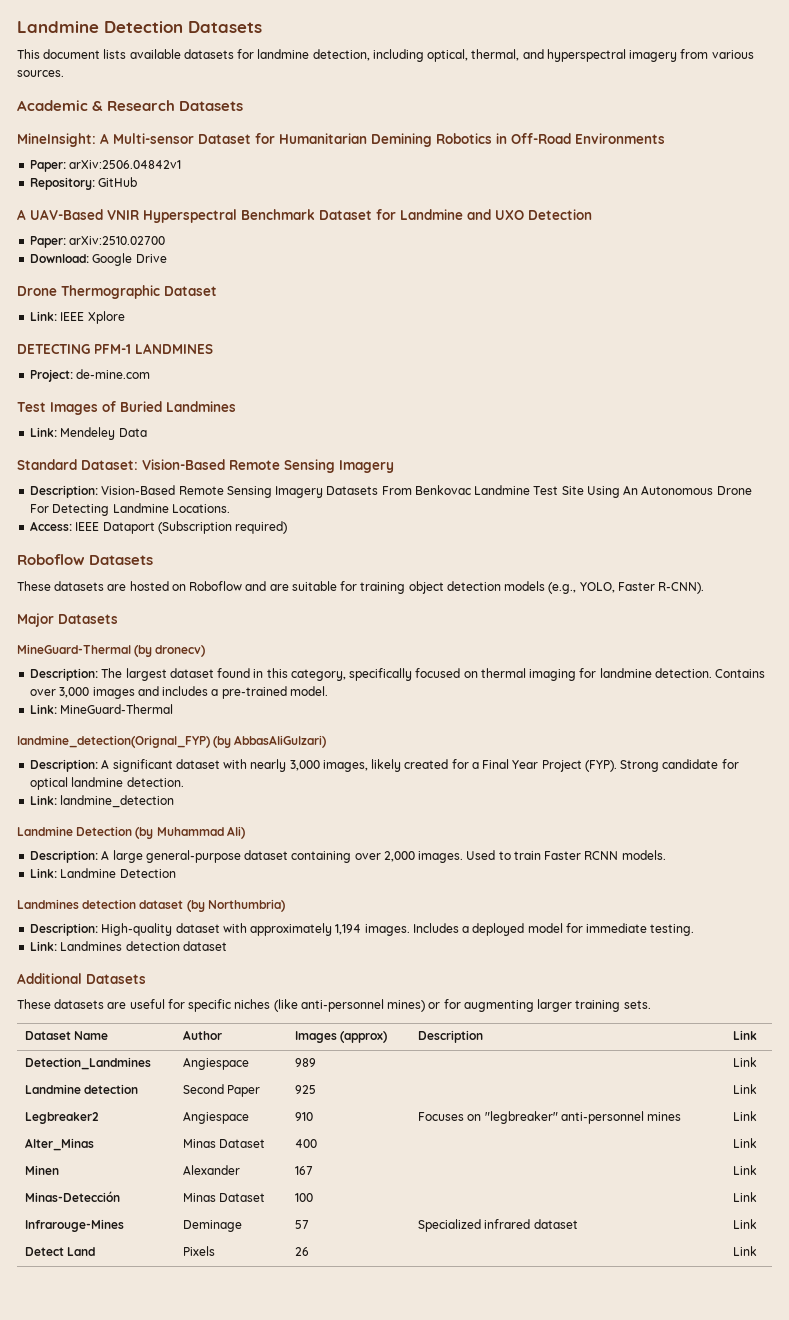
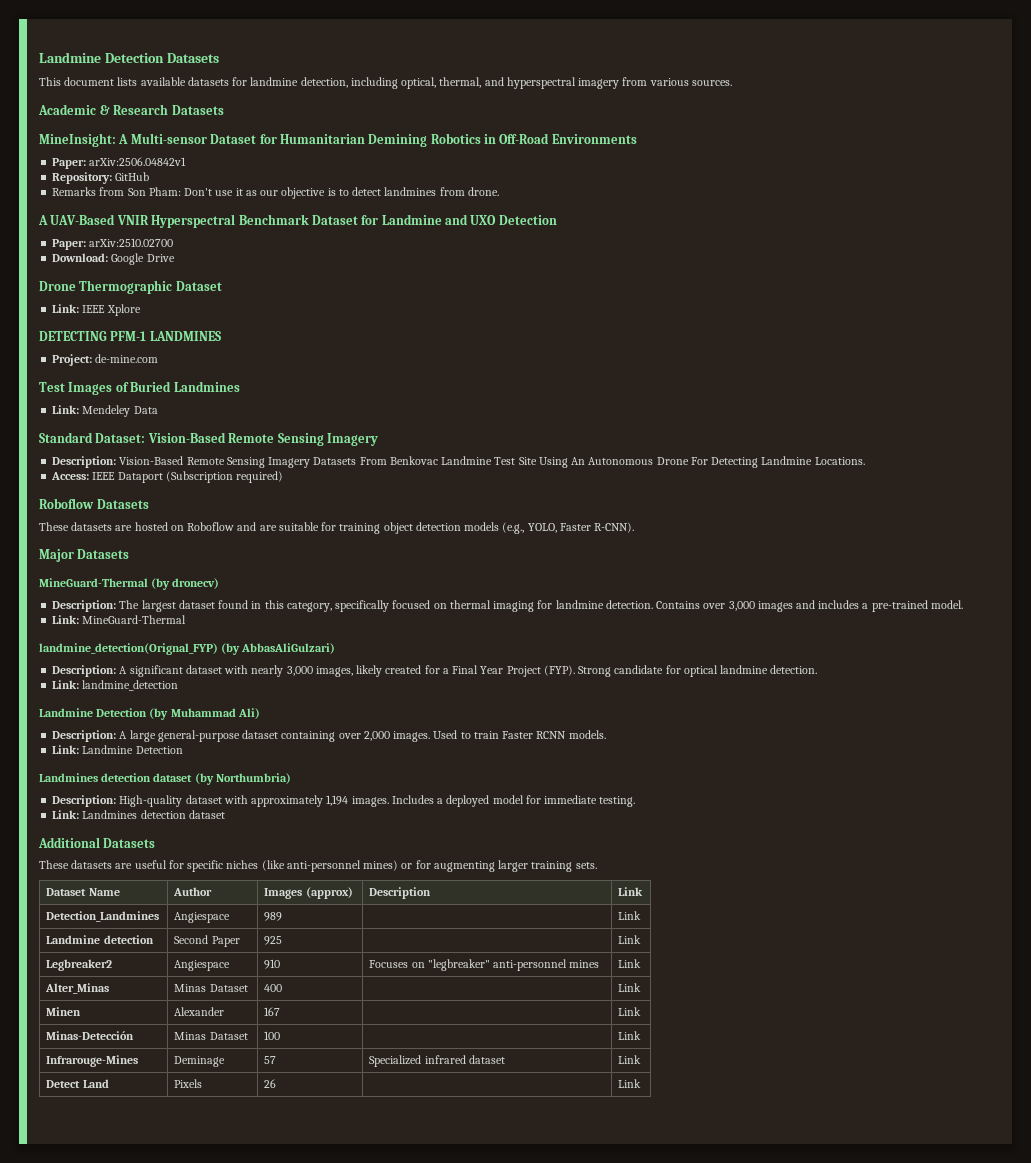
+ Remarks from Son Pham: Don't use it as our objective is to detect landmines from drone.

